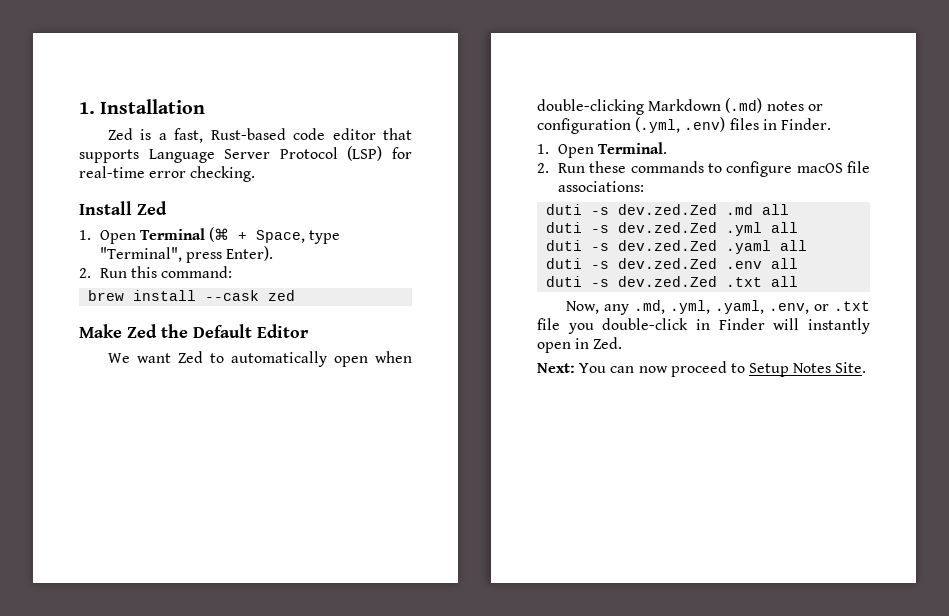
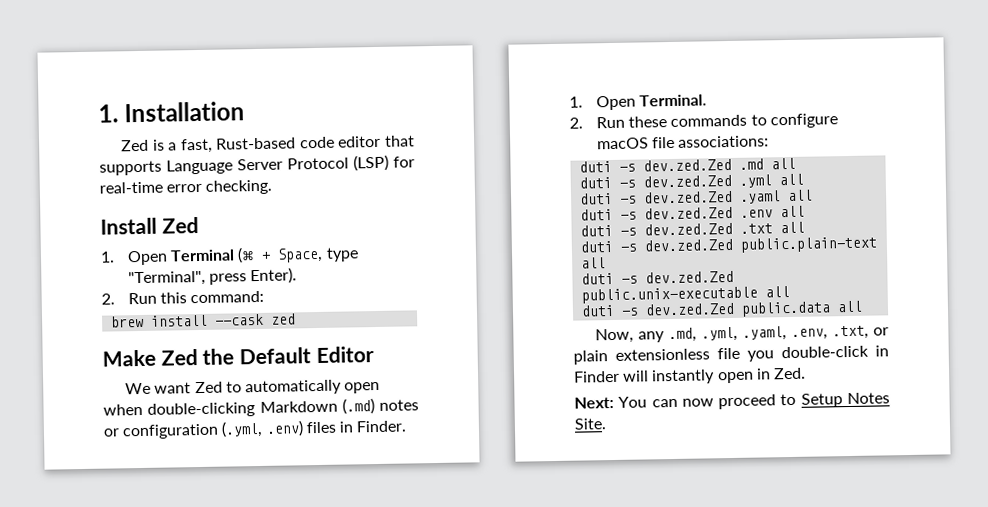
+ duti -s dev.zed.Zed public.plain-text all
+ duti -s dev.zed.Zed public.unix-executable all
+ duti -s dev.zed.Zed public.data all
- Now, any .md, .yml, .yaml, .env, or .txt file you double-click in Finder will instantly open in Zed.
+ Now, any .md, .yml, .yaml, .env, .txt, or plain extensionless file you double-click in Finder will instantly open in Zed.

